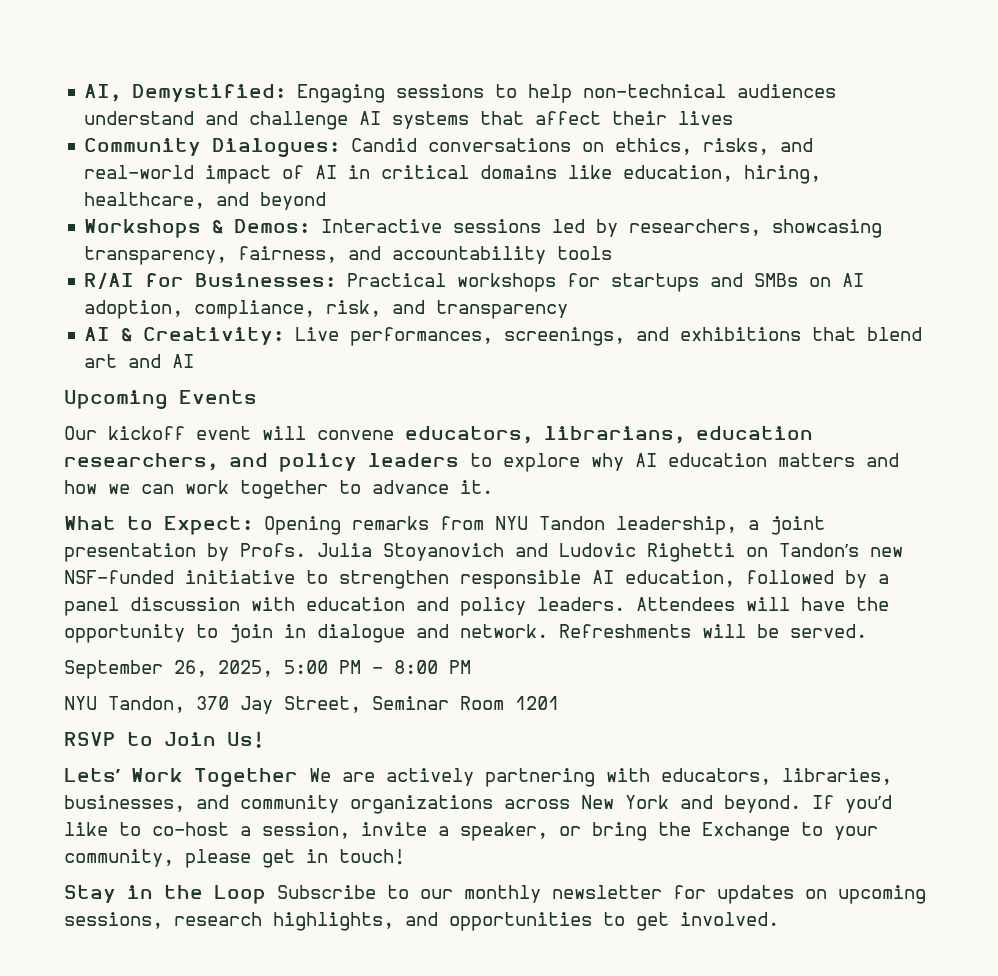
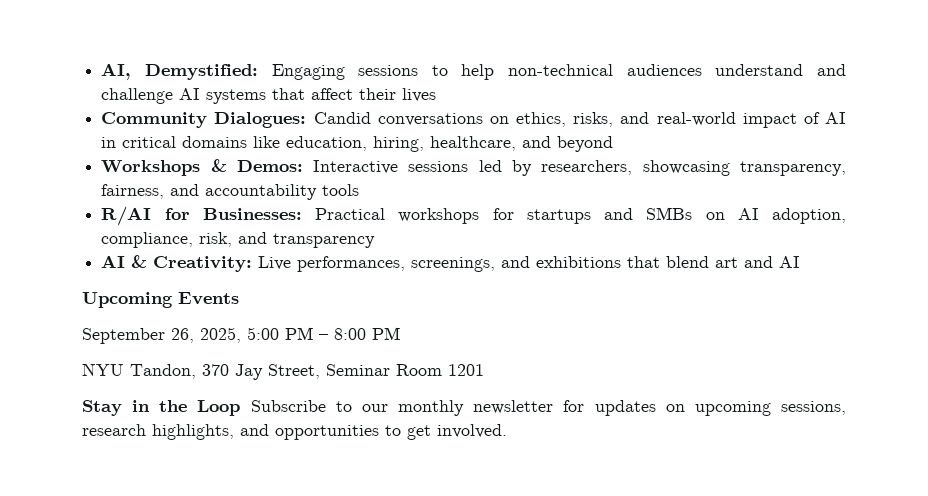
- Our kickoff event will convene educators, librarians, education researchers, and policy leaders to explore why AI education matters and how we can work together to advance it.
- What to Expect: Opening remarks from NYU Tandon leadership, a joint presentation by Profs. Julia Stoyanovich and Ludovic Righetti on Tandon’s new NSF-funded initiative to strengthen responsible AI education, followed by a panel discussion with education and policy leaders. Attendees will have the opportunity to join in dialogue and network. Refreshments will be served.
- RSVP to Join Us!
- Lets’ Work Together We are actively partnering with educators, libraries, businesses, and community organizations across New York and beyond. If you’d like to co-host a session, invite a speaker, or bring the Exchange to your community, please get in touch!

